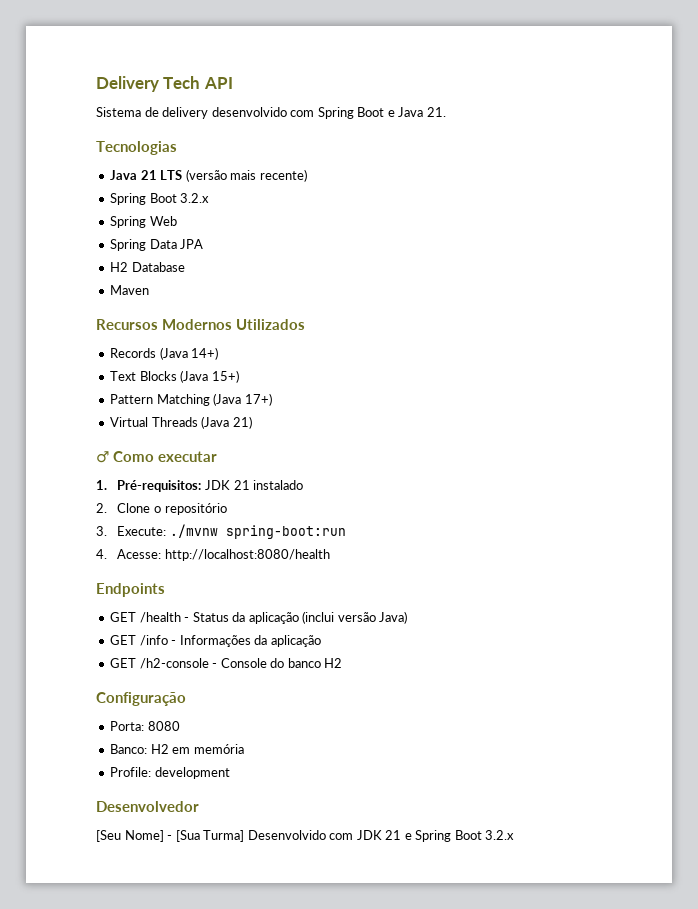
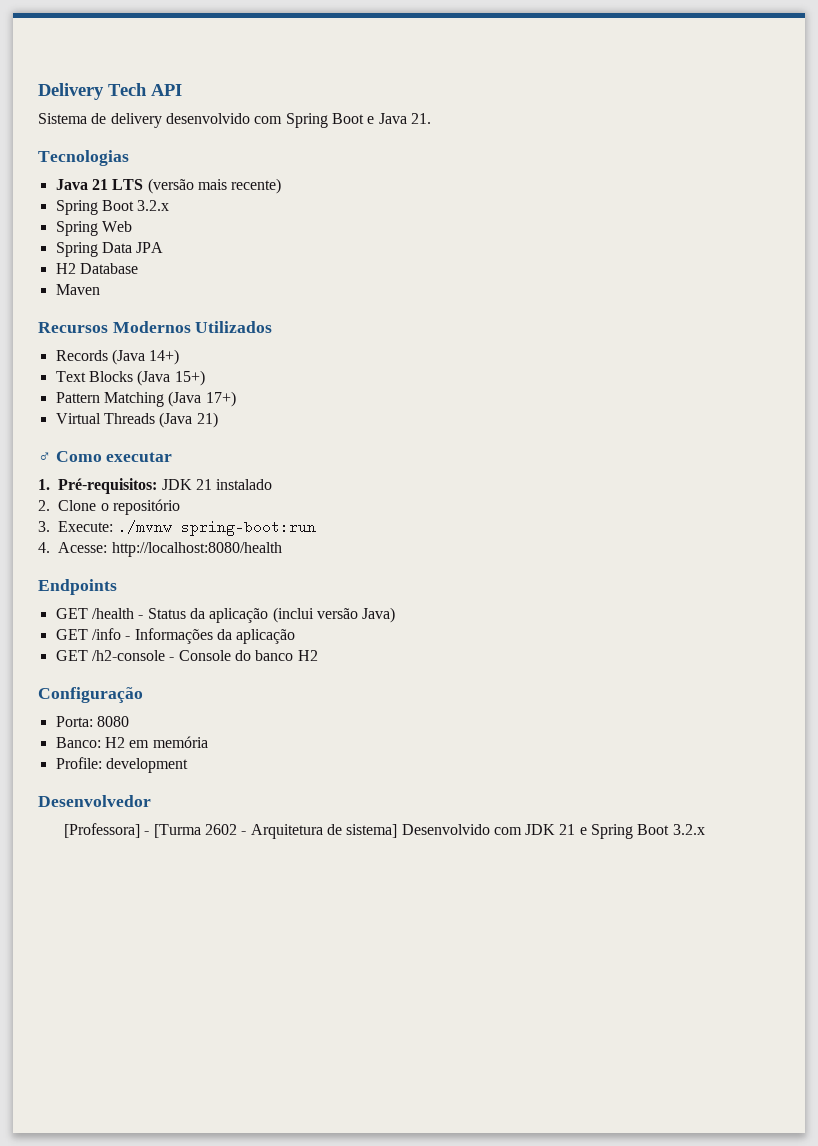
- [Seu Nome] - [Sua Turma] Desenvolvido com JDK 21 e Spring Boot 3.2.x
+ [Professora] - [Turma 2602 - Arquitetura de sistema] Desenvolvido com JDK 21 e Spring Boot 3.2.x

